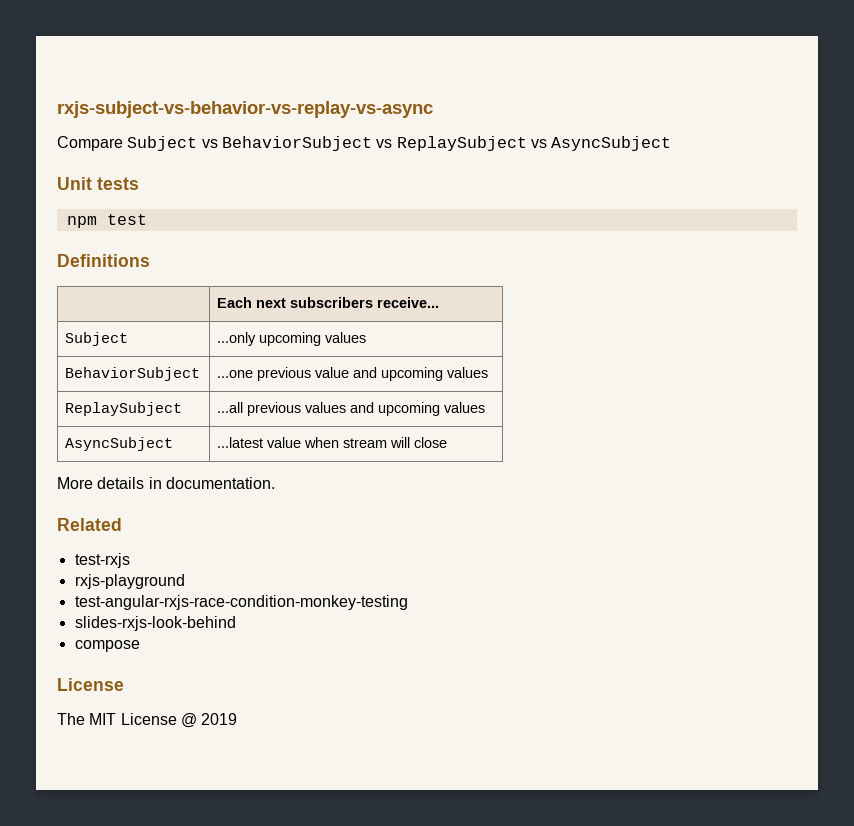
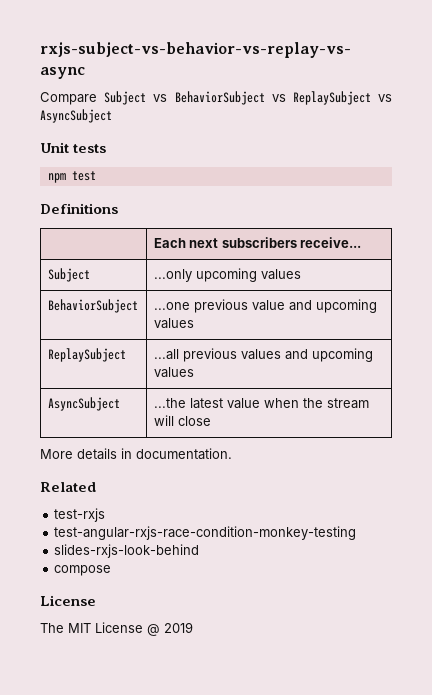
- AsyncSubject | ...latest value when stream will close
+ AsyncSubject | ...the latest value when the stream will close
- rxjs-playground

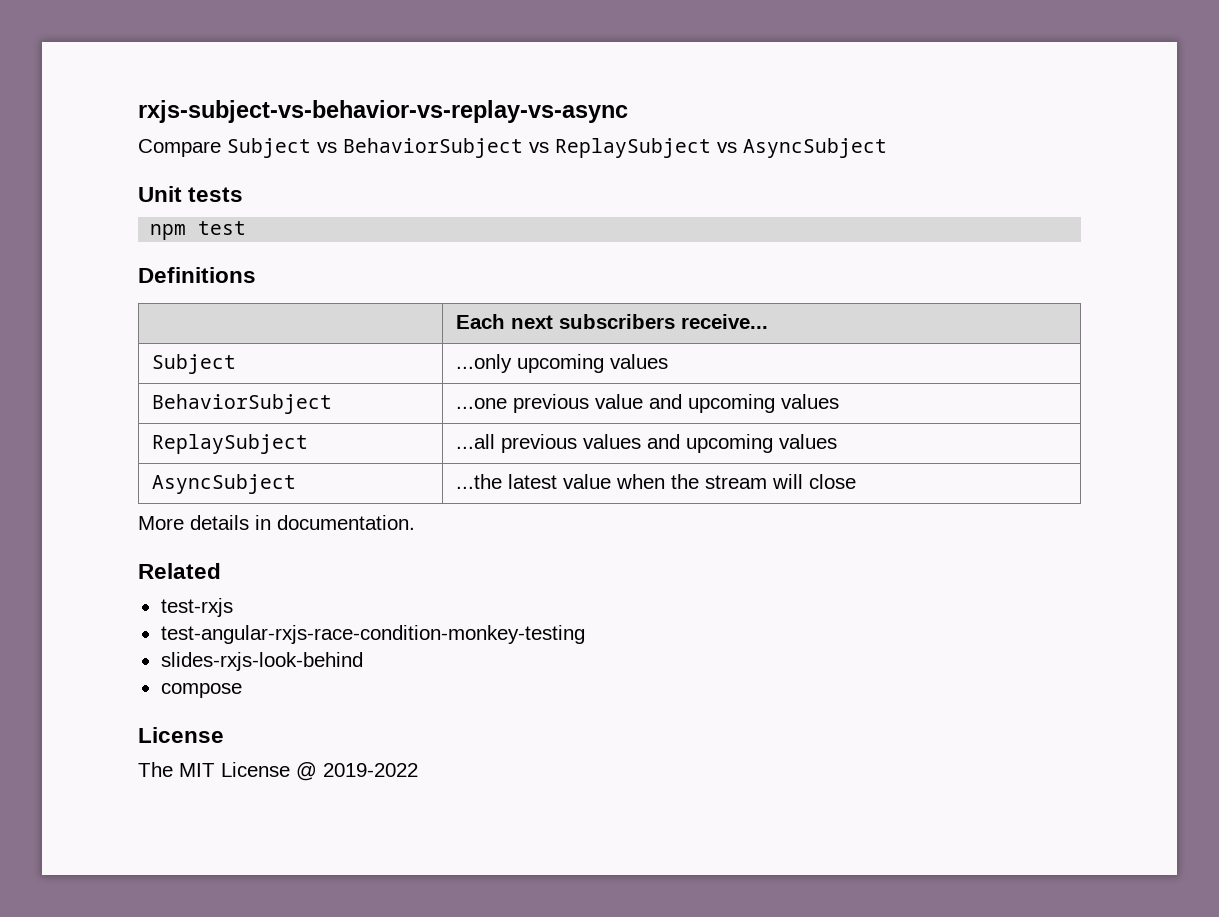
- The MIT License @ 2019
+ The MIT License @ 2019-2022

